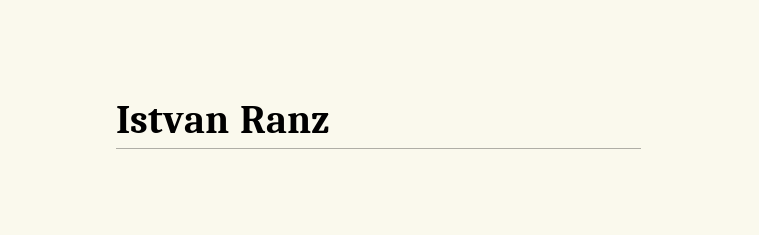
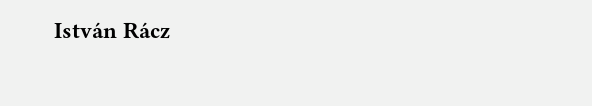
- Istvan Ranz
+ István Rácz

